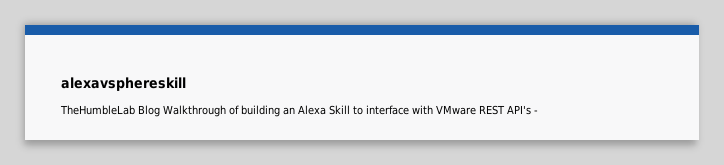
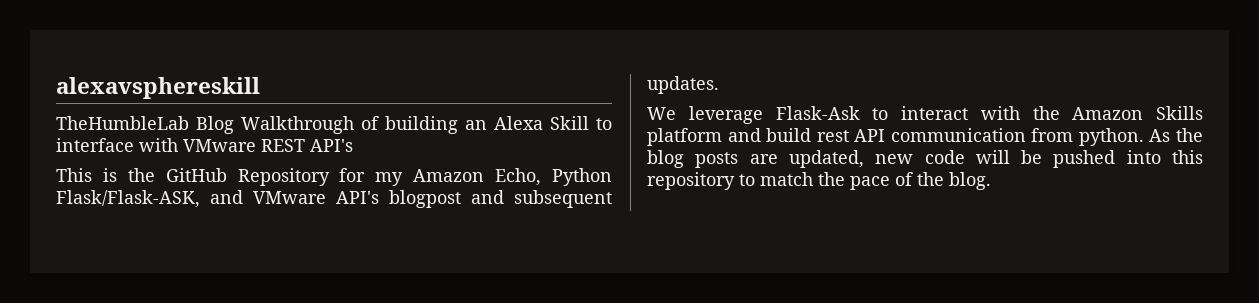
- TheHumbleLab Blog Walkthrough of building an Alexa Skill to interface with VMware REST API's -
+ TheHumbleLab Blog Walkthrough of building an Alexa Skill to interface with VMware REST API's
+ This is the GitHub Repository for my Amazon Echo, Python Flask/Flask-ASK, and VMware API's blogpost and subsequent updates.
+ We leverage Flask-Ask to interact with the Amazon Skills platform and build rest API communication from python. As the blog posts are updated, new code will be pushed into this repository to match the pace of the blog.

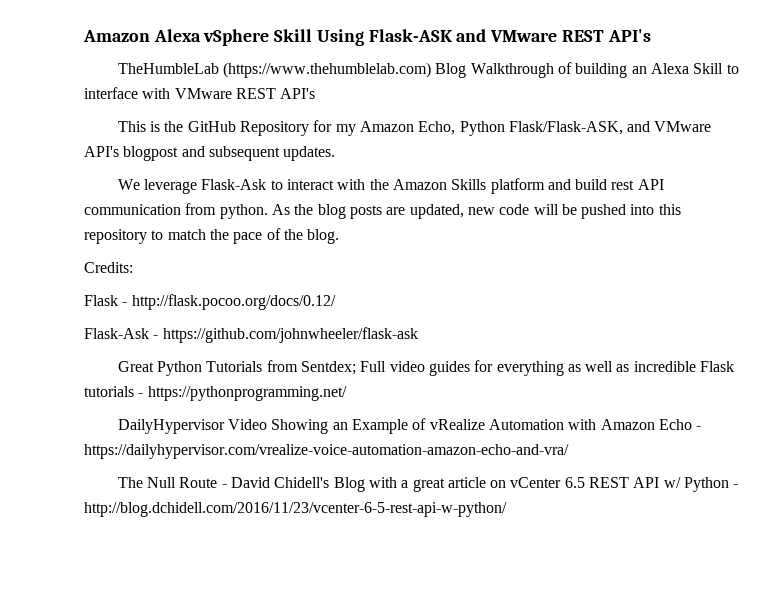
- alexavsphereskill
+ Amazon Alexa vSphere Skill Using Flask-ASK and VMware REST API's
- TheHumbleLab Blog Walkthrough of building an Alexa Skill to interface with VMware REST API's
+ TheHumbleLab (https://www.thehumblelab.com) Blog Walkthrough of building an Alexa Skill to interface with VMware REST API's
+ Credits:
+ Flask - http://flask.pocoo.org/docs/0.12/
+ Flask-Ask - https://github.com/johnwheeler/flask-ask
+ Great Python Tutorials from Sentdex; Full video guides for everything as well as incredible Flask tutorials - https://pythonprogramming.net/
+ DailyHypervisor Video Showing an Example of vRealize Automation with Amazon Echo - https://dailyhypervisor.com/vrealize-voice-automation-amazon-echo-and-vra/
+ The Null Route - David Chidell's Blog with a great article on vCenter 6.5 REST API w/ Python - http://blog.dchidell.com/2016/11/23/vcenter-6-5-rest-api-w-python/

